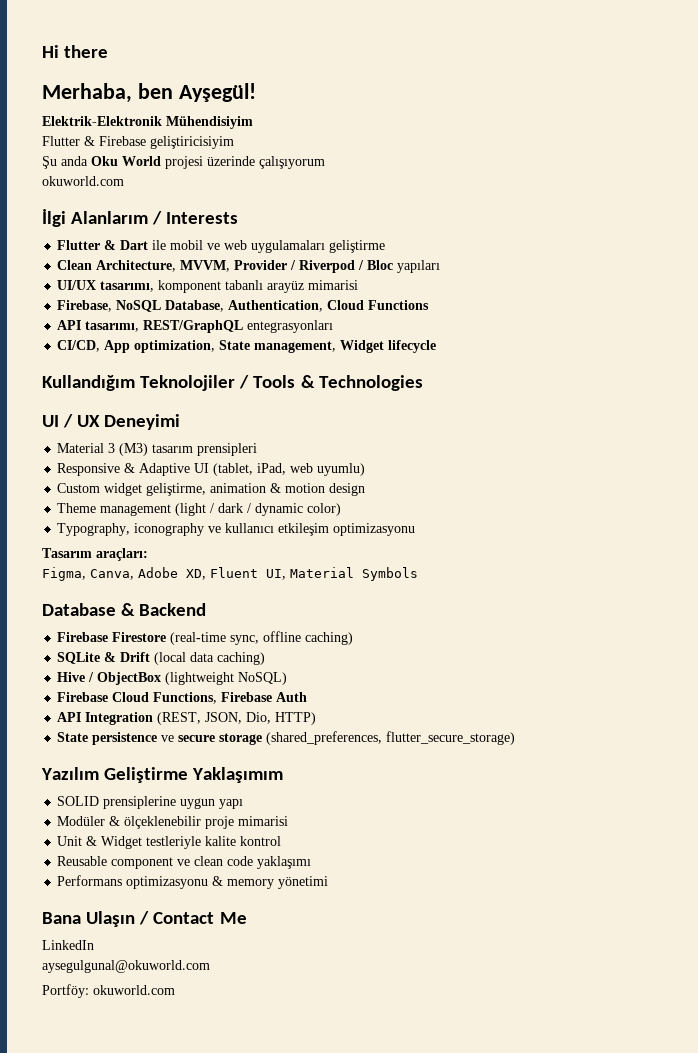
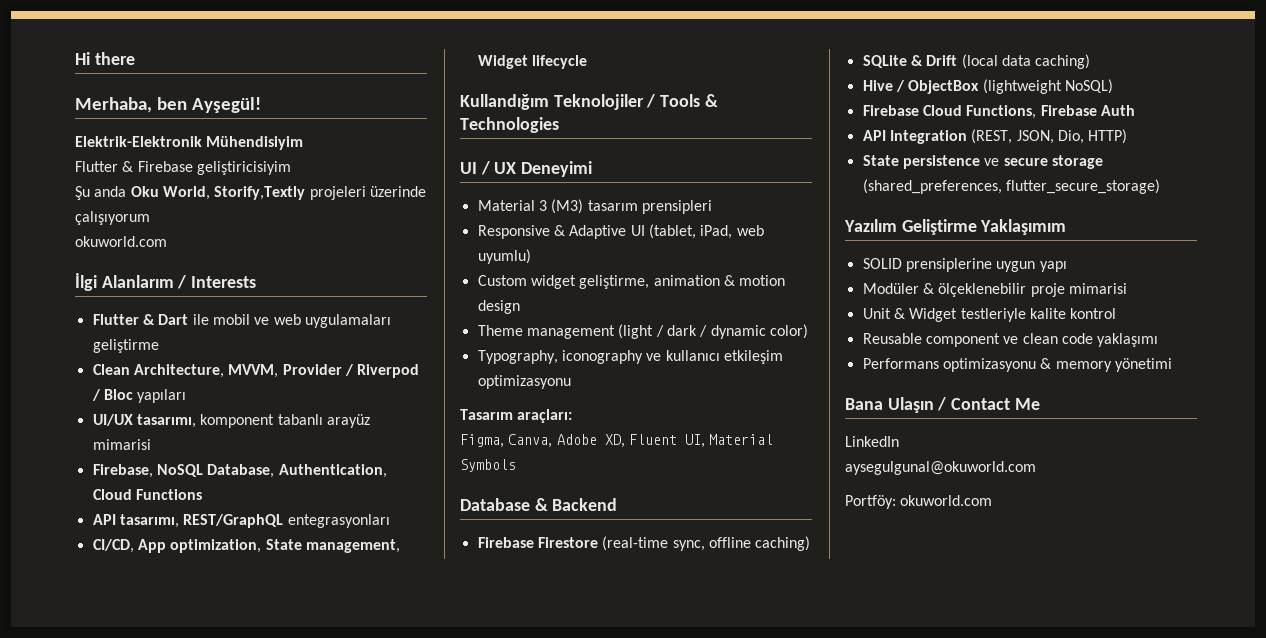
- Şu anda Oku World projesi üzerinde çalışıyorum
+ Şu anda Oku World, Storify,Textly projeleri üzerinde çalışıyorum

